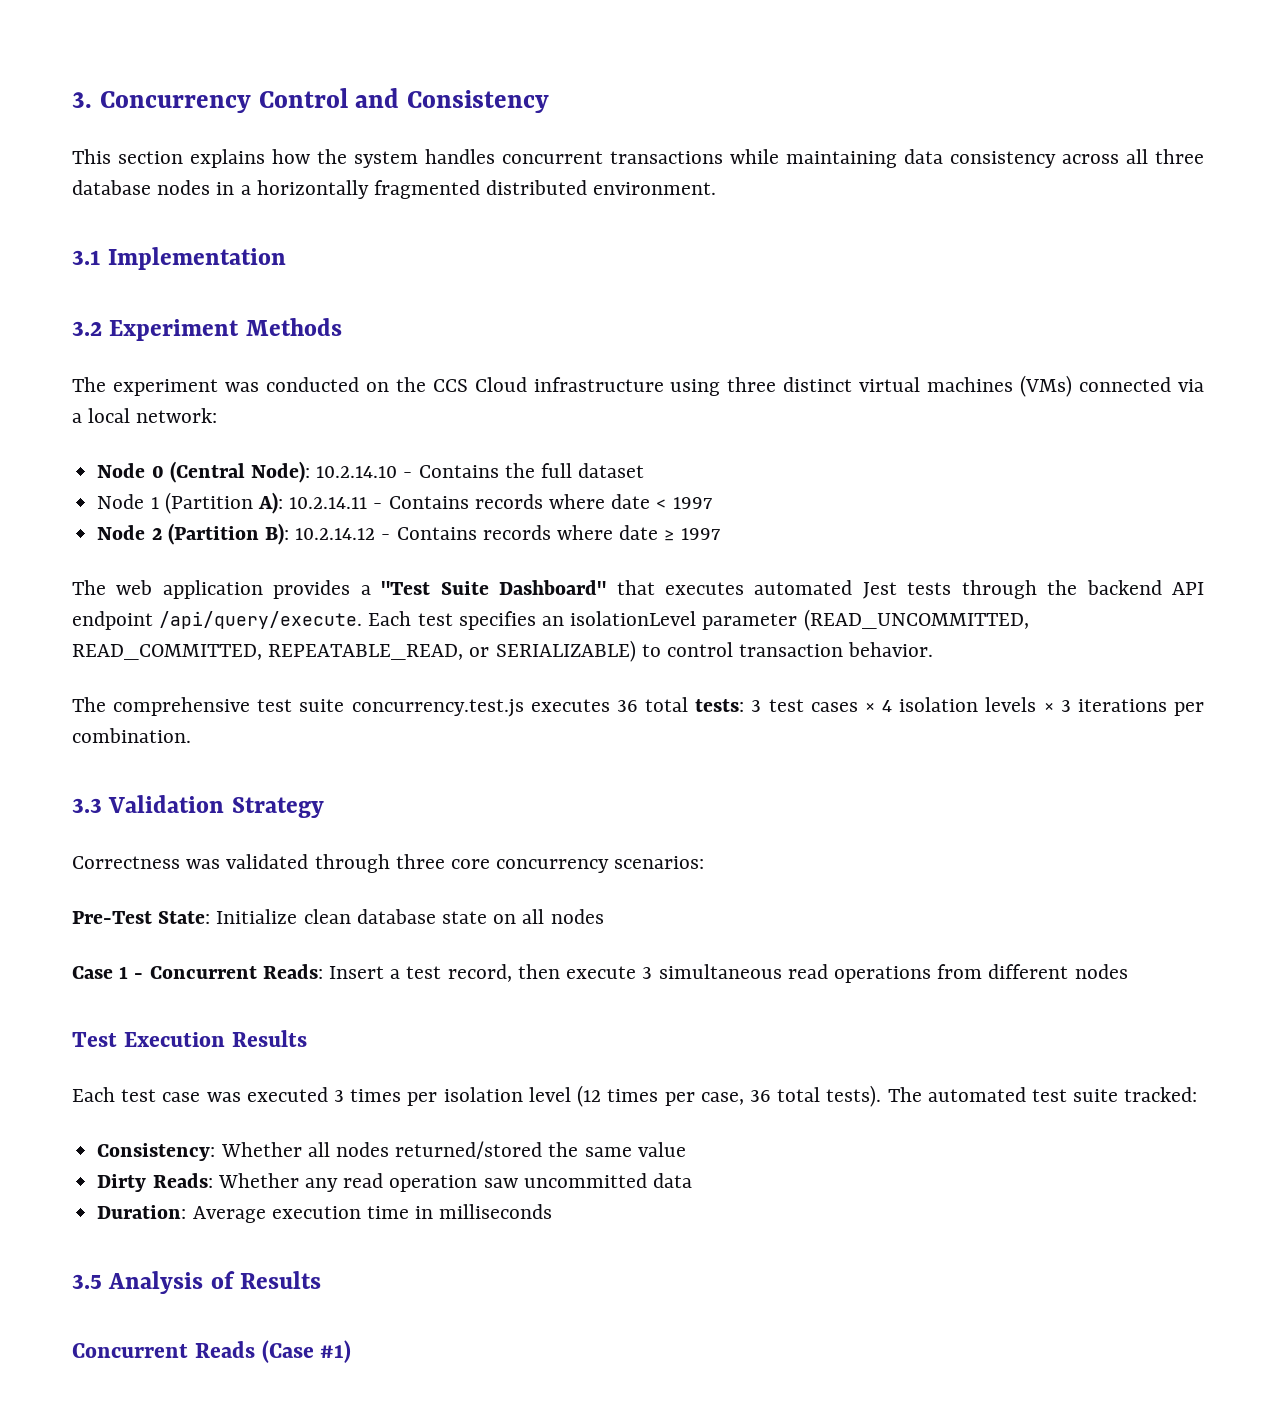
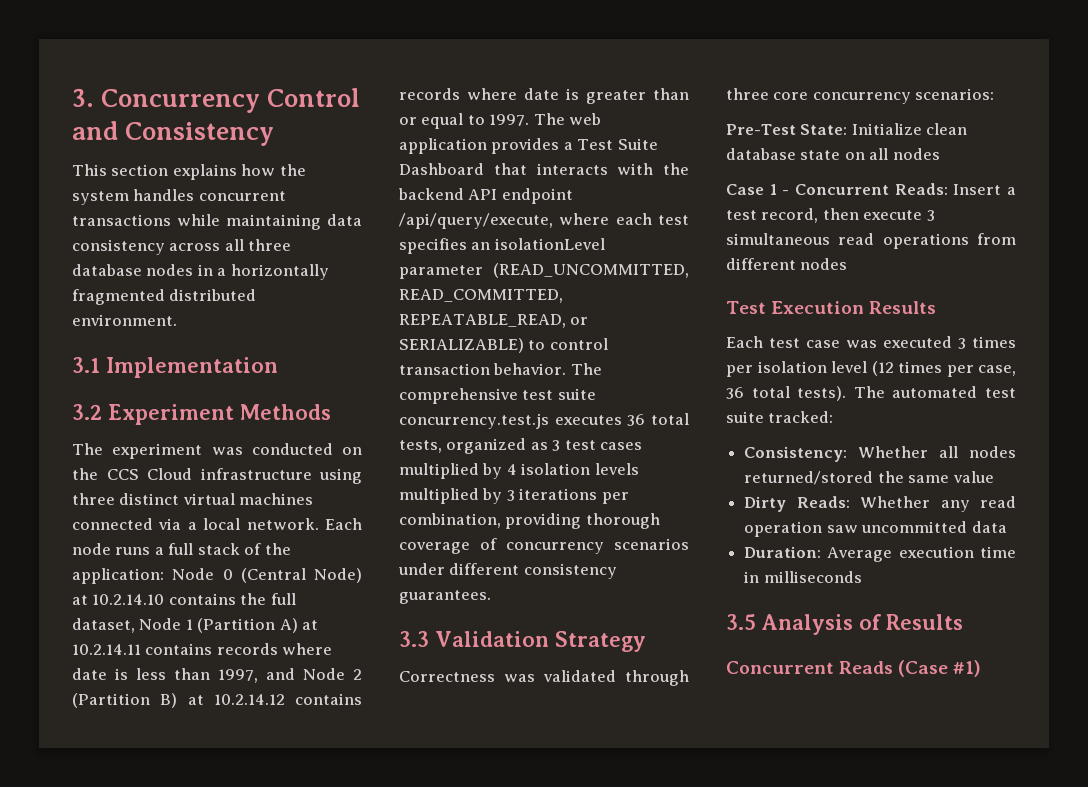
- The experiment was conducted on the CCS Cloud infrastructure using three distinct virtual machines (VMs) connected via a local network:
- Node 0 (Central Node): 10.2.14.10 - Contains the full dataset
- Node 1 (Partition A): 10.2.14.11 - Contains records where date < 1997
- Node 2 (Partition B): 10.2.14.12 - Contains records where date ≥ 1997
- The web application provides a "Test Suite Dashboard" that executes automated Jest tests through the backend API endpoint /api/query/execute. Each test specifies an isolationLevel parameter (READ_UNCOMMITTED, READ_COMMITTED, REPEATABLE_READ, or SERIALIZABLE) to control transaction behavior.
- The comprehensive test suite concurrency.test.js executes 36 total tests: 3 test cases × 4 isolation levels × 3 iterations per combination.
+ The experiment was conducted on the CCS Cloud infrastructure using three distinct virtual machines connected via a local network. Each node runs a full stack of the application: Node 0 (Central Node) at 10.2.14.10 contains the full dataset, Node 1 (Partition A) at 10.2.14.11 contains records where date is less than 1997, and Node 2 (Partition B) at 10.2.14.12 contains records where date is greater than or equal to 1997. The web application provides a Test Suite Dashboard that interacts with the backend API endpoint /api/query/execute, where each test specifies an isolationLevel parameter (READ_UNCOMMITTED, READ_COMMITTED, REPEATABLE_READ, or SERIALIZABLE) to control transaction behavior. The comprehensive test suite concurrency.test.js executes 36 total tests, organized as 3 test cases multiplied by 4 isolation levels multiplied by 3 iterations per combination, providing thorough coverage of concurrency scenarios under different consistency guarantees.

